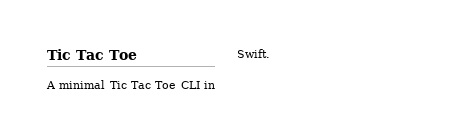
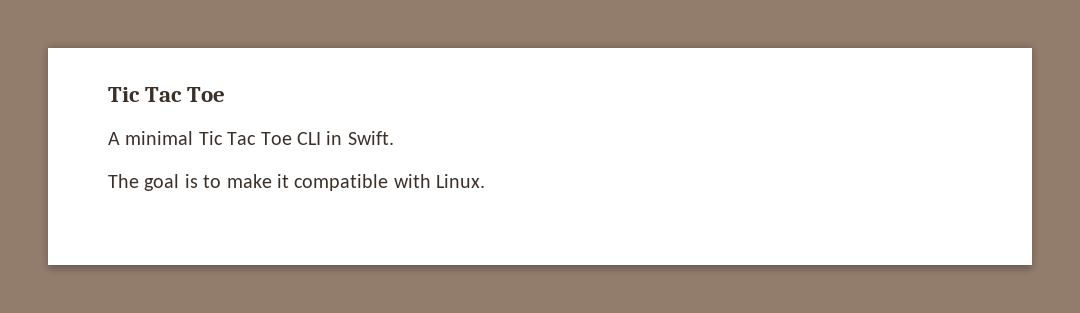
+ The goal is to make it compatible with Linux.

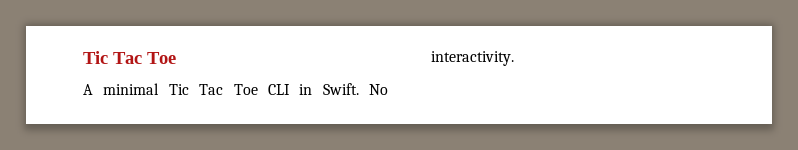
- A minimal Tic Tac Toe CLI in Swift.
- The goal is to make it compatible with Linux.
+ A minimal Tic Tac Toe CLI in Swift. No interactivity.

